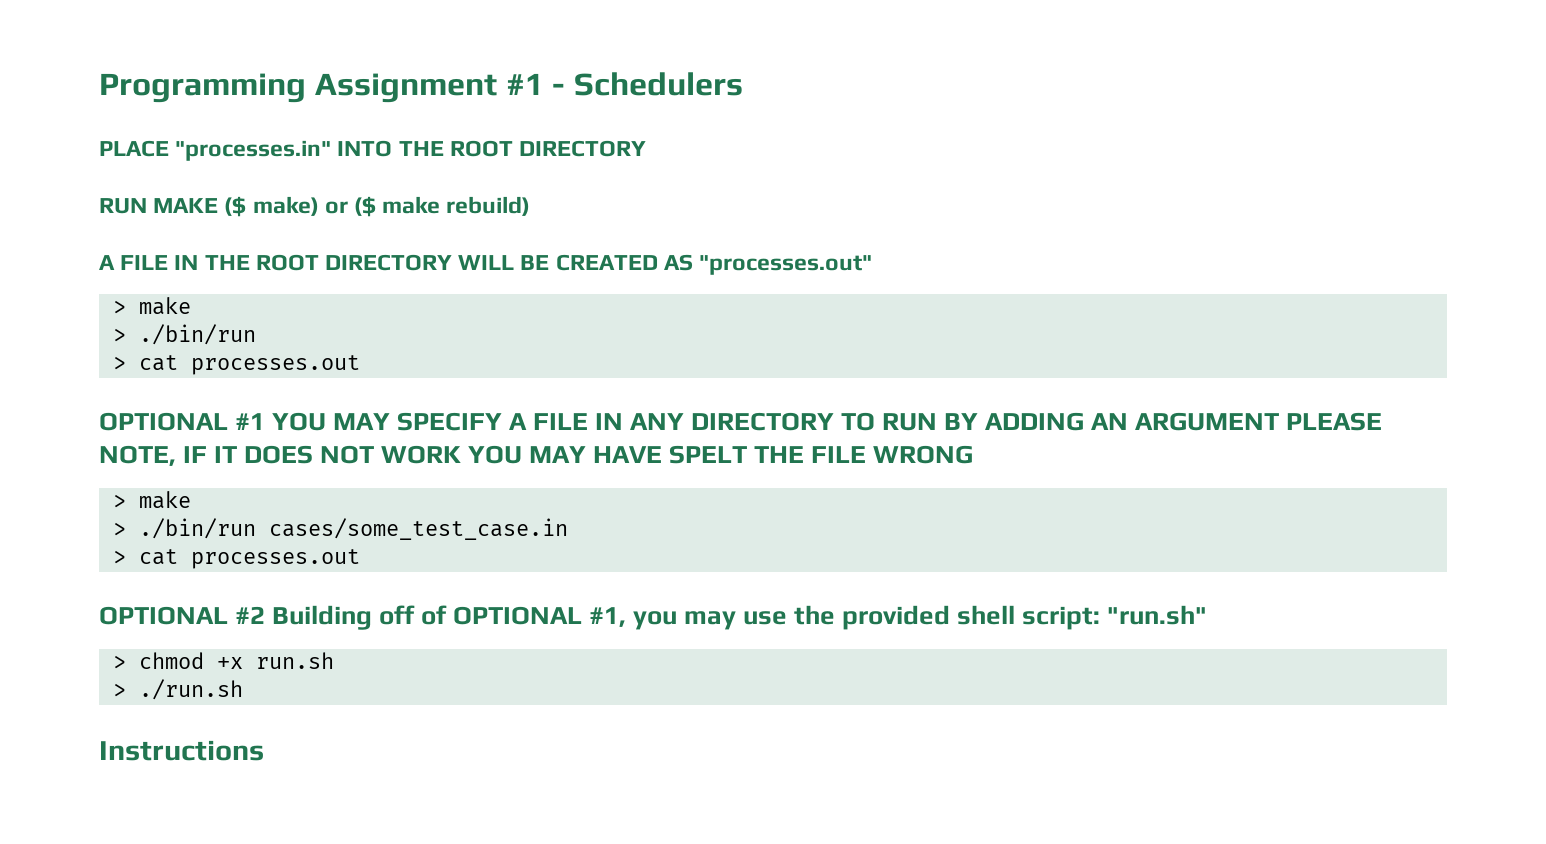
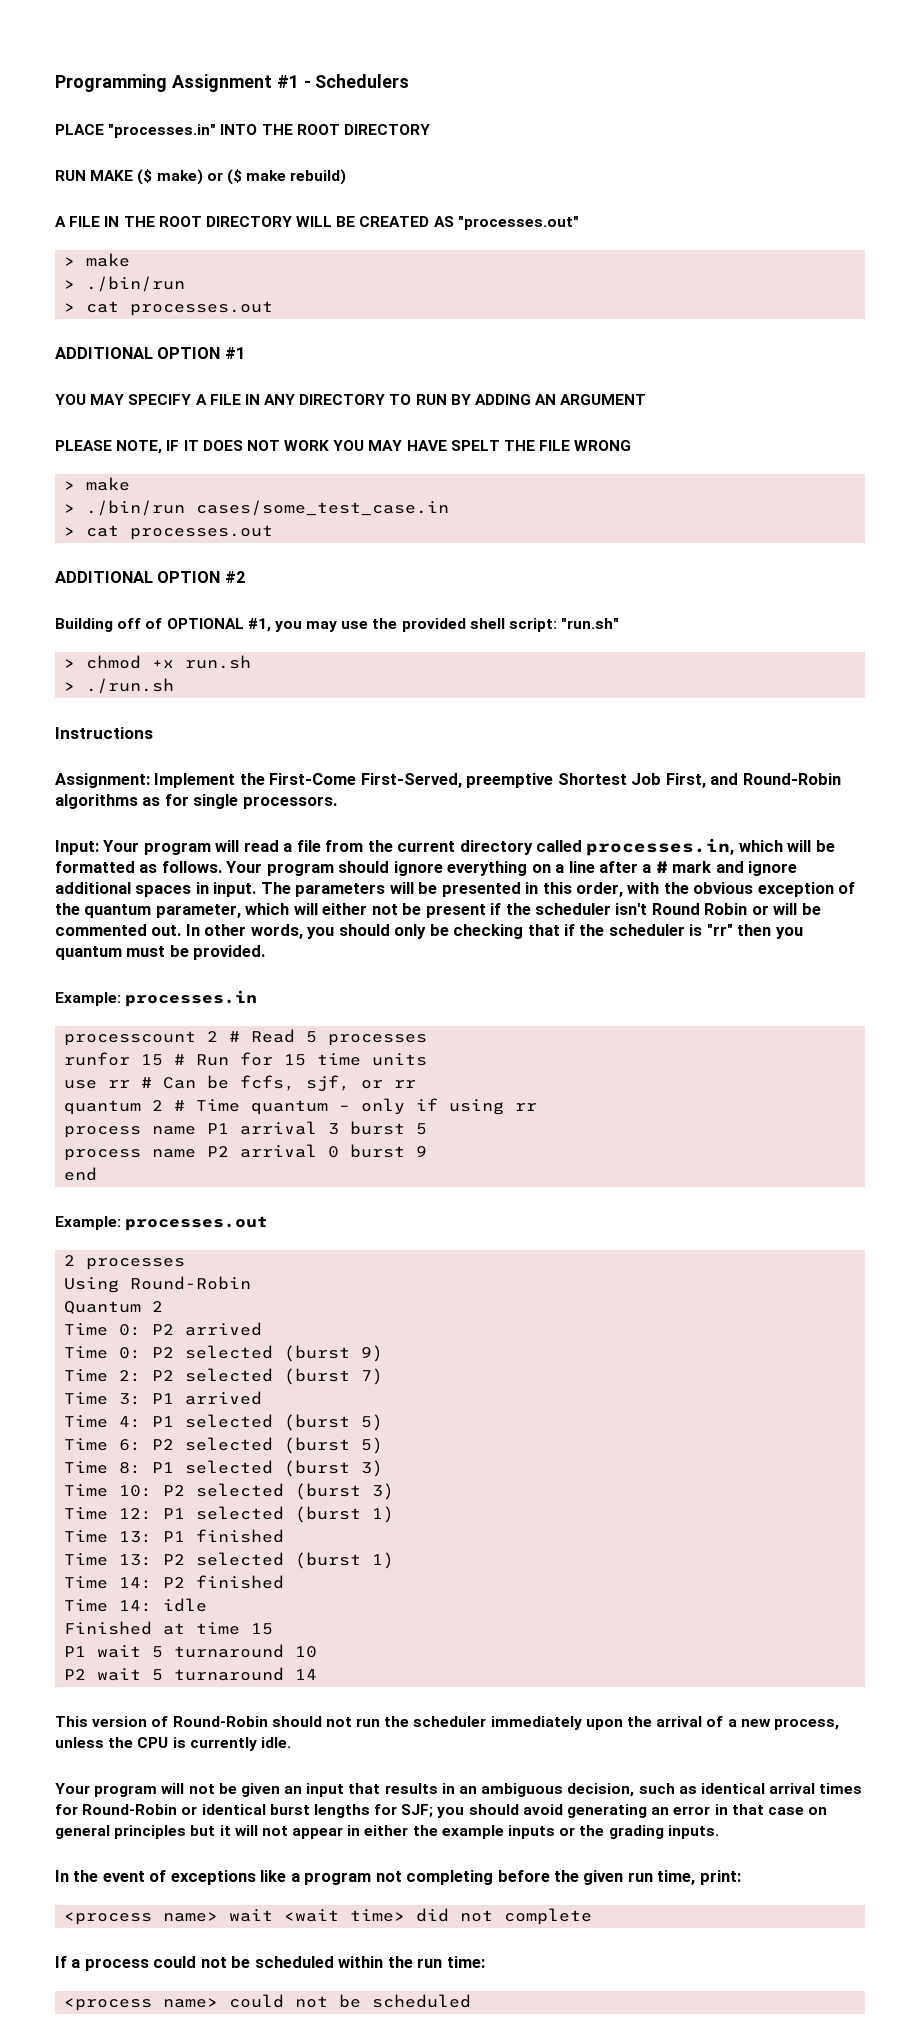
- OPTIONAL #1 YOU MAY SPECIFY A FILE IN ANY DIRECTORY TO RUN BY ADDING AN ARGUMENT PLEASE NOTE, IF IT DOES NOT WORK YOU MAY HAVE SPELT THE FILE WRONG
+ ADDITIONAL OPTION #1
+ YOU MAY SPECIFY A FILE IN ANY DIRECTORY TO RUN BY ADDING AN ARGUMENT
+ PLEASE NOTE, IF IT DOES NOT WORK YOU MAY HAVE SPELT THE FILE WRONG
- OPTIONAL #2 Building off of OPTIONAL #1, you may use the provided shell script: "run.sh"
+ ADDITIONAL OPTION #2
+ Building off of OPTIONAL #1, you may use the provided shell script: "run.sh"
+ Assignment: Implement the First-Come First-Served, preemptive Shortest Job First, and Round-Robin algorithms as for single processors.
+ Input: Your program will read a file from the current directory called processes.in, which will be formatted as follows. Your program should ignore everything on a line after a # mark and ignore additional spaces in input. The parameters will be presented in this order, with the obvious exception of the quantum parameter, which will either not be present if the scheduler isn't Round Robin or will be commented out. In other words, you should only be checking that if the scheduler is "rr" then you quantum must be provided.
+ Example: processes.in
+ processcount 2 # Read 5 processes
+ runfor 15 # Run for 15 time units
+ use rr # Can be fcfs, sjf, or rr
+ quantum 2 # Time quantum – only if using rr
+ process name P1 arrival 3 burst 5
+ process name P2 arrival 0 burst 9
+ end
+ Example: processes.out
+ 2 processes
+ Using Round-Robin
+ Quantum 2
+ Time 0: P2 arrived
+ Time 0: P2 selected (burst 9)
+ Time 2: P2 selected (burst 7)
+ Time 3: P1 arrived
+ Time 4: P1 selected (burst 5)
+ Time 6: P2 selected (burst 5)
+ Time 8: P1 selected (burst 3)
+ Time 10: P2 selected (burst 3)
+ Time 12: P1 selected (burst 1)
+ Time 13: P1 finished
+ Time 13: P2 selected (burst 1)
+ Time 14: P2 finished
+ Time 14: idle
+ Finished at time 15
+ P1 wait 5 turnaround 10
+ P2 wait 5 turnaround 14
+ This version of Round-Robin should not run the scheduler immediately upon the arrival of a new process, unless the CPU is currently idle.
+ Your program will not be given an input that results in an ambiguous decision, such as identical arrival times for Round-Robin or identical burst lengths for SJF; you should avoid generating an error in that case on general principles but it will not appear in either the example inputs or the grading inputs.
+ In the event of exceptions like a program not completing before the given run time, print:
+ <process name> wait <wait time> did not complete
+ If a process could not be scheduled within the run time:
+ <process name> could not be scheduled

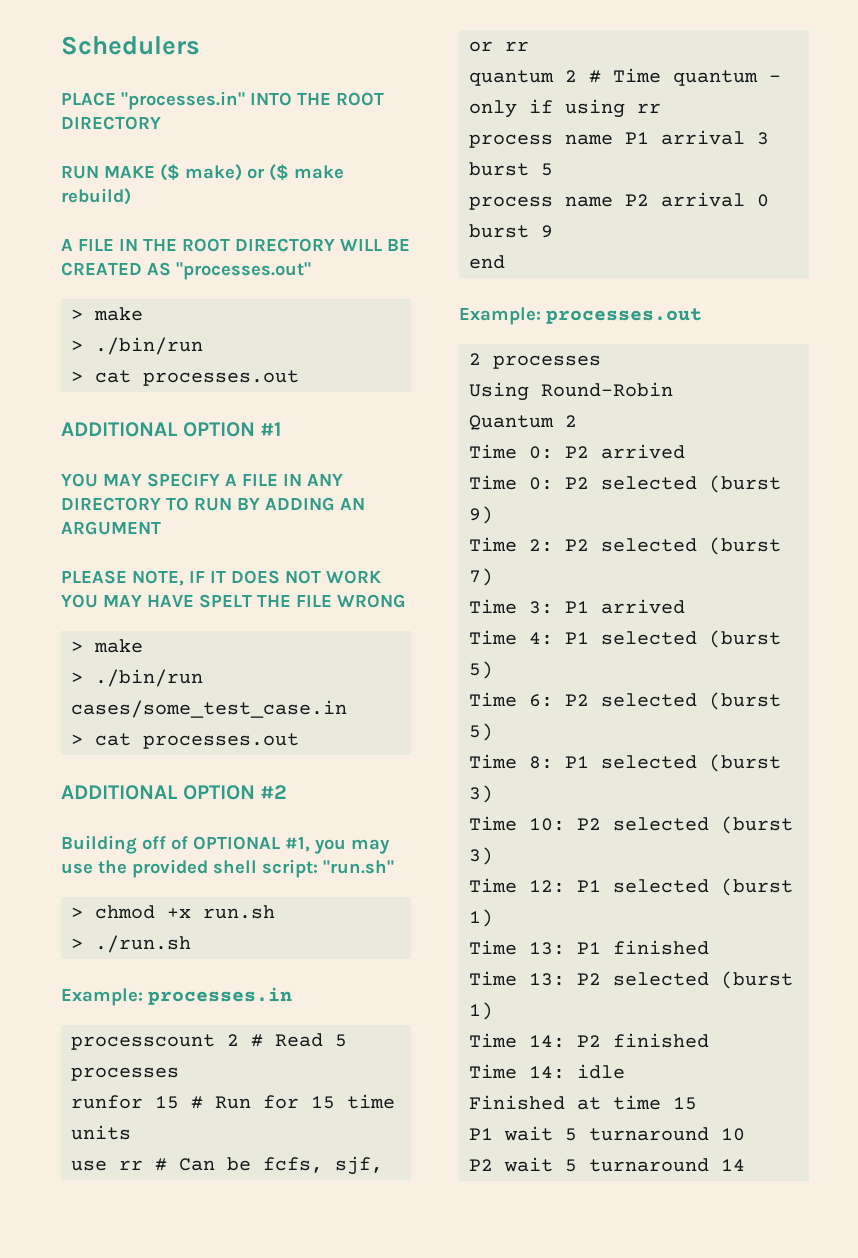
- Programming Assignment #1 - Schedulers
+ Schedulers
- Instructions
- Assignment: Implement the First-Come First-Served, preemptive Shortest Job First, and Round-Robin algorithms as for single processors.
- Input: Your program will read a file from the current directory called processes.in, which will be formatted as follows. Your program should ignore everything on a line after a # mark and ignore additional spaces in input. The parameters will be presented in this order, with the obvious exception of the quantum parameter, which will either not be present if the scheduler isn't Round Robin or will be commented out. In other words, you should only be checking that if the scheduler is "rr" then you quantum must be provided.
- This version of Round-Robin should not run the scheduler immediately upon the arrival of a new process, unless the CPU is currently idle.
- Your program will not be given an input that results in an ambiguous decision, such as identical arrival times for Round-Robin or identical burst lengths for SJF; you should avoid generating an error in that case on general principles but it will not appear in either the example inputs or the grading inputs.
- In the event of exceptions like a program not completing before the given run time, print:
- <process name> wait <wait time> did not complete
- If a process could not be scheduled within the run time:
- <process name> could not be scheduled

